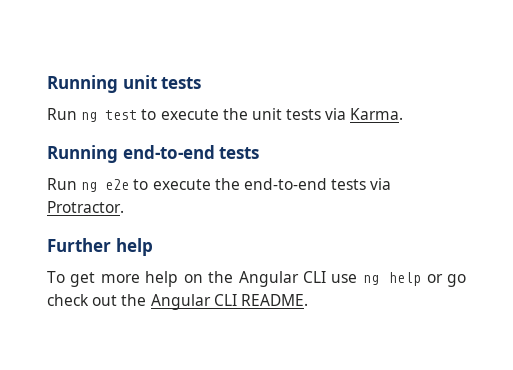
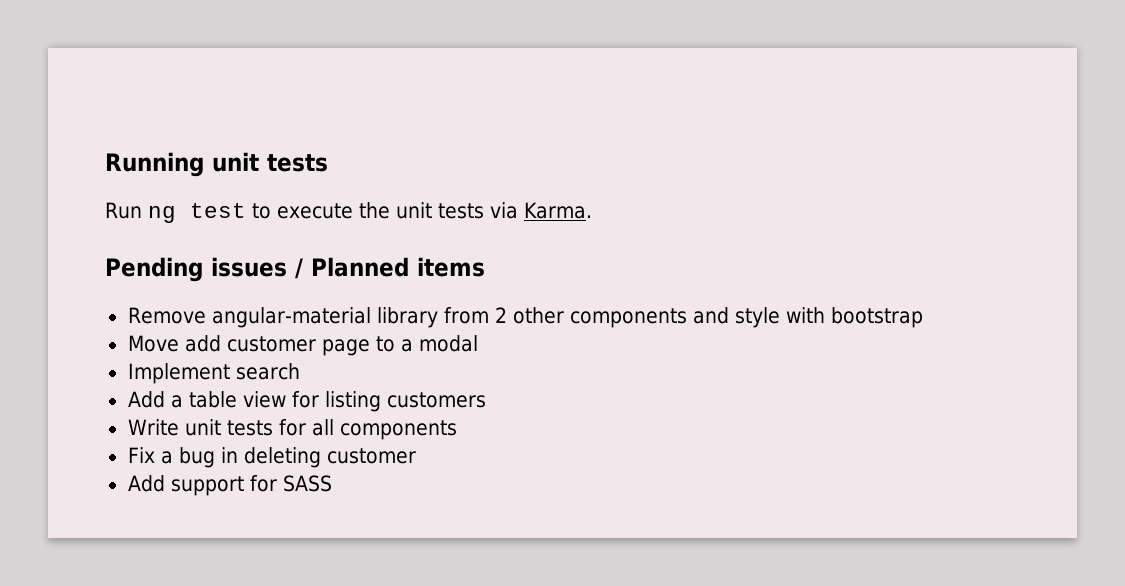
- Running end-to-end tests
- Run ng e2e to execute the end-to-end tests via Protractor.
- Further help
- To get more help on the Angular CLI use ng help or go check out the Angular CLI README.
+ Pending issues / Planned items
+ Remove angular-material library from 2 other components and style with bootstrap
+ Move add customer page to a modal
+ Implement search
+ Add a table view for listing customers
+ Write unit tests for all components
+ Fix a bug in deleting customer
+ Add support for SASS

